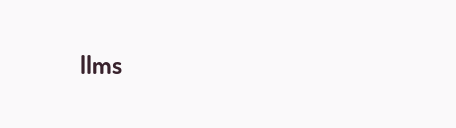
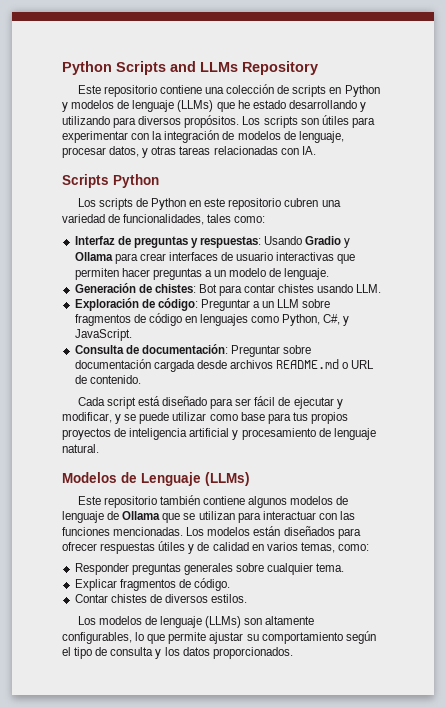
- llms
+ Python Scripts and LLMs Repository
+ Este repositorio contiene una colección de scripts en Python y modelos de lenguaje (LLMs) que he estado desarrollando y utilizando para diversos propósitos. Los scripts son útiles para experimentar con la integración de modelos de lenguaje, procesar datos, y otras tareas relacionadas con IA.
+ Scripts Python
+ Los scripts de Python en este repositorio cubren una variedad de funcionalidades, tales como:
+ Interfaz de preguntas y respuestas: Usando Gradio y Ollama para crear interfaces de usuario interactivas que permiten hacer preguntas a un modelo de lenguaje.
+ Generación de chistes: Bot para contar chistes usando LLM.
+ Exploración de código: Preguntar a un LLM sobre fragmentos de código en lenguajes como Python, C#, y JavaScript.
+ Consulta de documentación: Preguntar sobre documentación cargada desde archivos README.md o URL de contenido.
+ Cada script está diseñado para ser fácil de ejecutar y modificar, y se puede utilizar como base para tus propios proyectos de inteligencia artificial y procesamiento de lenguaje natural.
+ Modelos de Lenguaje (LLMs)
+ Este repositorio también contiene algunos modelos de lenguaje de Ollama que se utilizan para interactuar con las funciones mencionadas. Los modelos están diseñados para ofrecer respuestas útiles y de calidad en varios temas, como:
+ Responder preguntas generales sobre cualquier tema.
+ Explicar fragmentos de código.
+ Contar chistes de diversos estilos.
+ Los modelos de lenguaje (LLMs) son altamente configurables, lo que permite ajustar su comportamiento según el tipo de consulta y los datos proporcionados.

